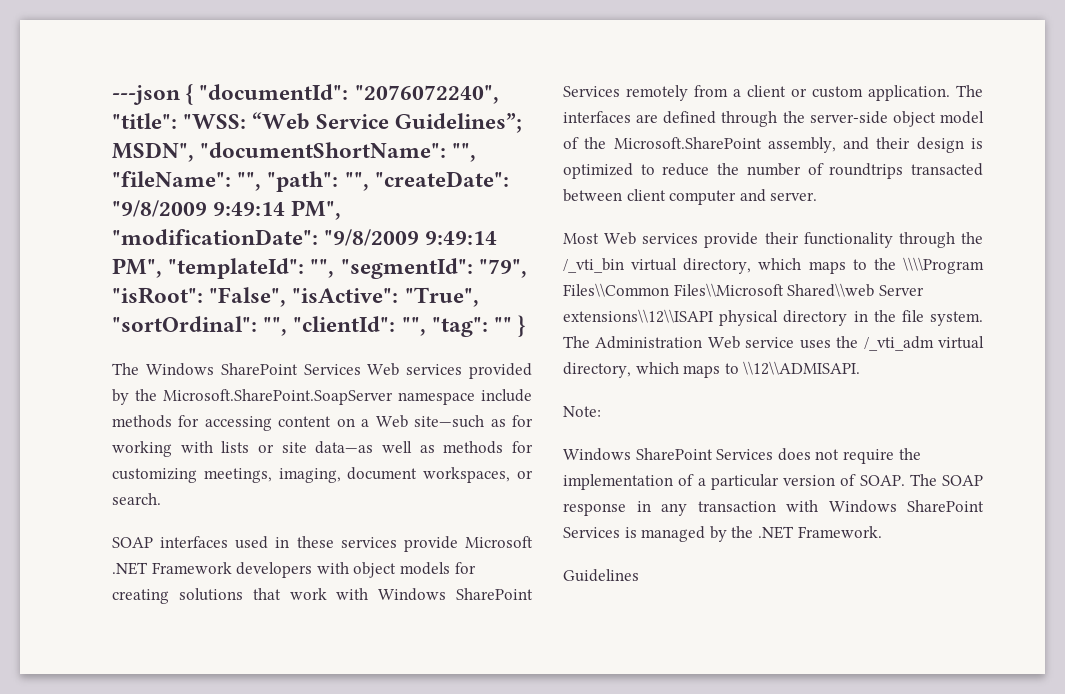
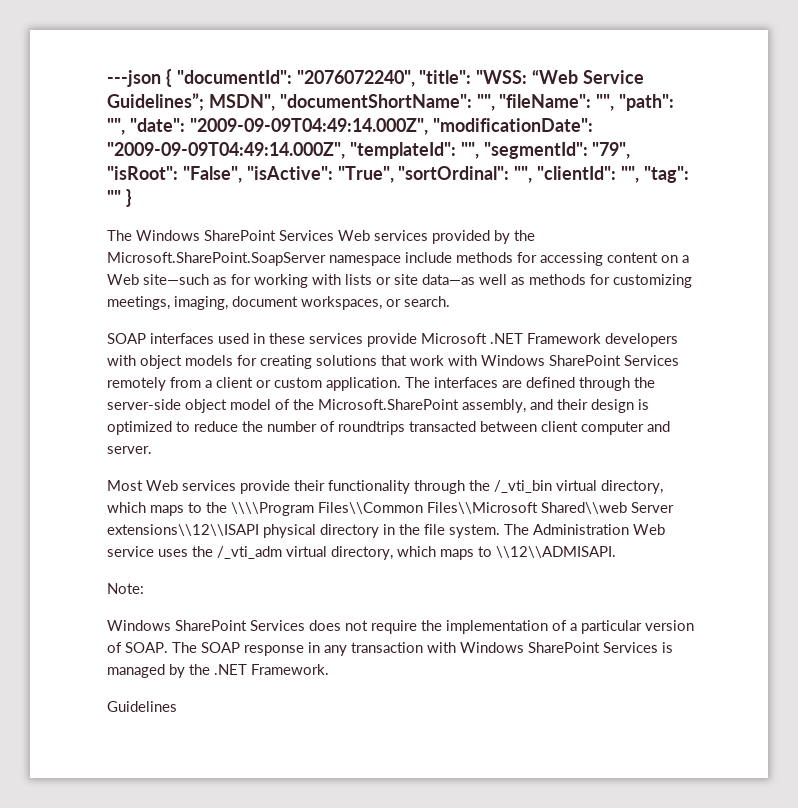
- ---json { "documentId": "2076072240", "title": "WSS: “Web Service Guidelines”; MSDN", "documentShortName": "", "fileName": "", "path": "", "createDate": "9/8/2009 9:49:14 PM", "modificationDate": "9/8/2009 9:49:14 PM", "templateId": "", "segmentId": "79", "isRoot": "False", "isActive": "True", "sortOrdinal": "", "clientId": "", "tag": "" }
+ ---json { "documentId": "2076072240", "title": "WSS: “Web Service Guidelines”; MSDN", "documentShortName": "", "fileName": "", "path": "", "date": "2009-09-09T04:49:14.000Z", "modificationDate": "2009-09-09T04:49:14.000Z", "templateId": "", "segmentId": "79", "isRoot": "False", "isActive": "True", "sortOrdinal": "", "clientId": "", "tag": "" }

